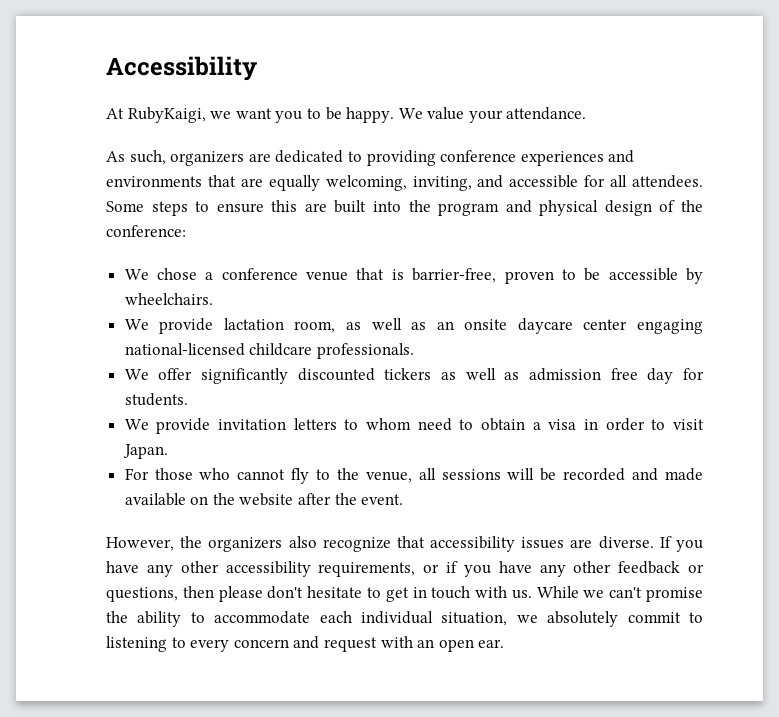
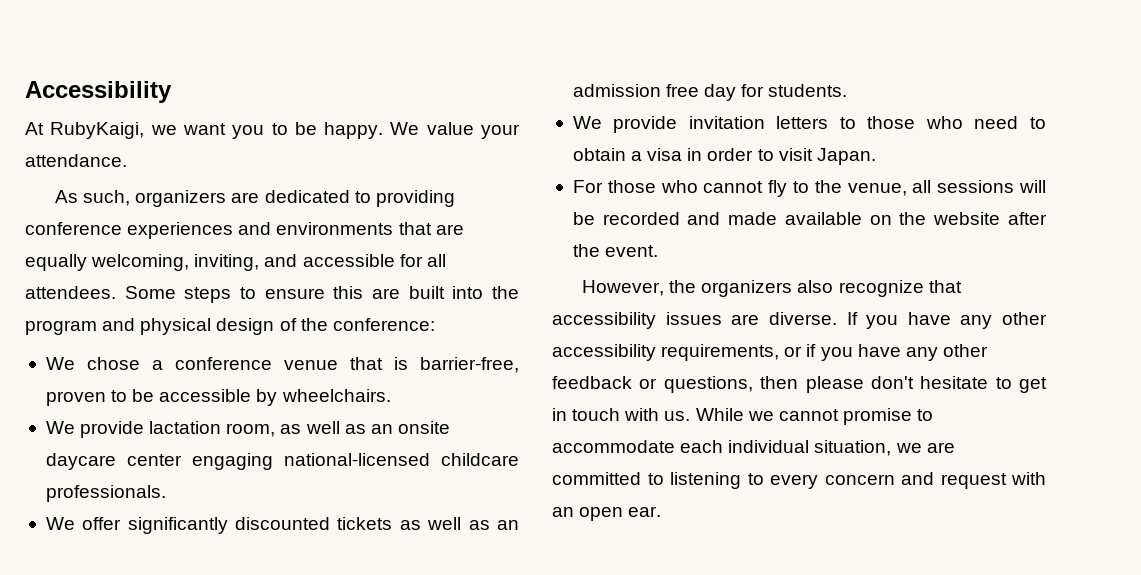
- We offer significantly discounted tickers as well as admission free day for students.
+ We offer significantly discounted tickets as well as an admission free day for students.
- We provide invitation letters to whom need to obtain a visa in order to visit Japan.
+ We provide invitation letters to those who need to obtain a visa in order to visit Japan.
- While we can't promise the ability to accommodate each individual situation, we absolutely commit to listening to every concern and request with an open ear.
+ While we cannot promise to accommodate each individual situation, we are committed to listening to every concern and request with an open ear.

